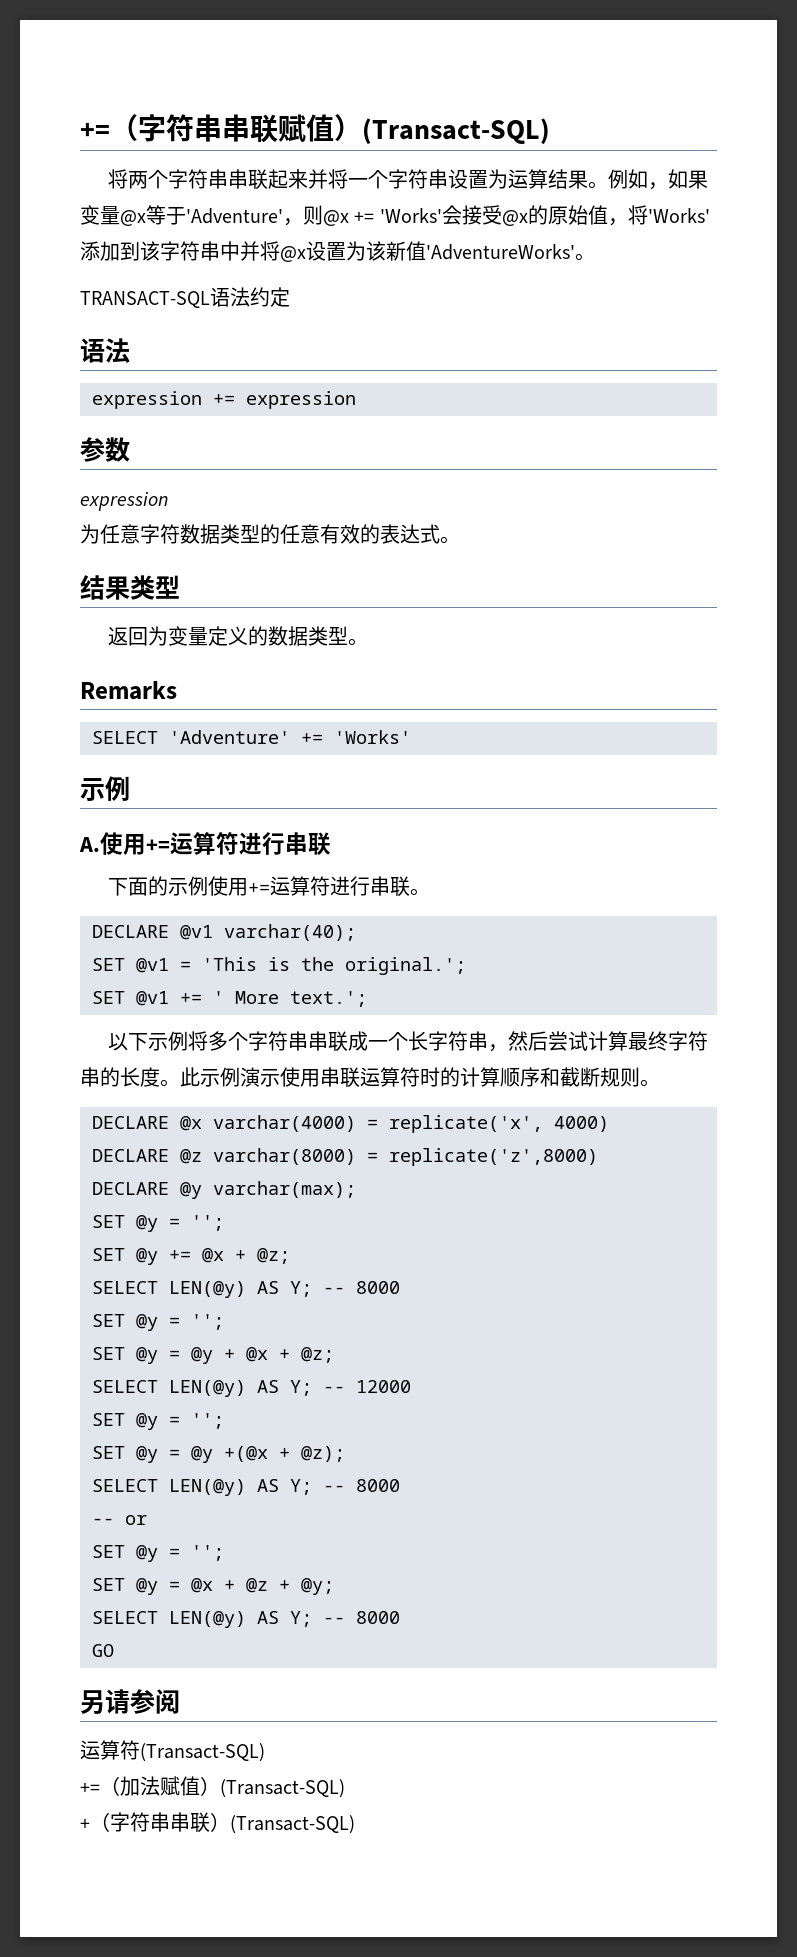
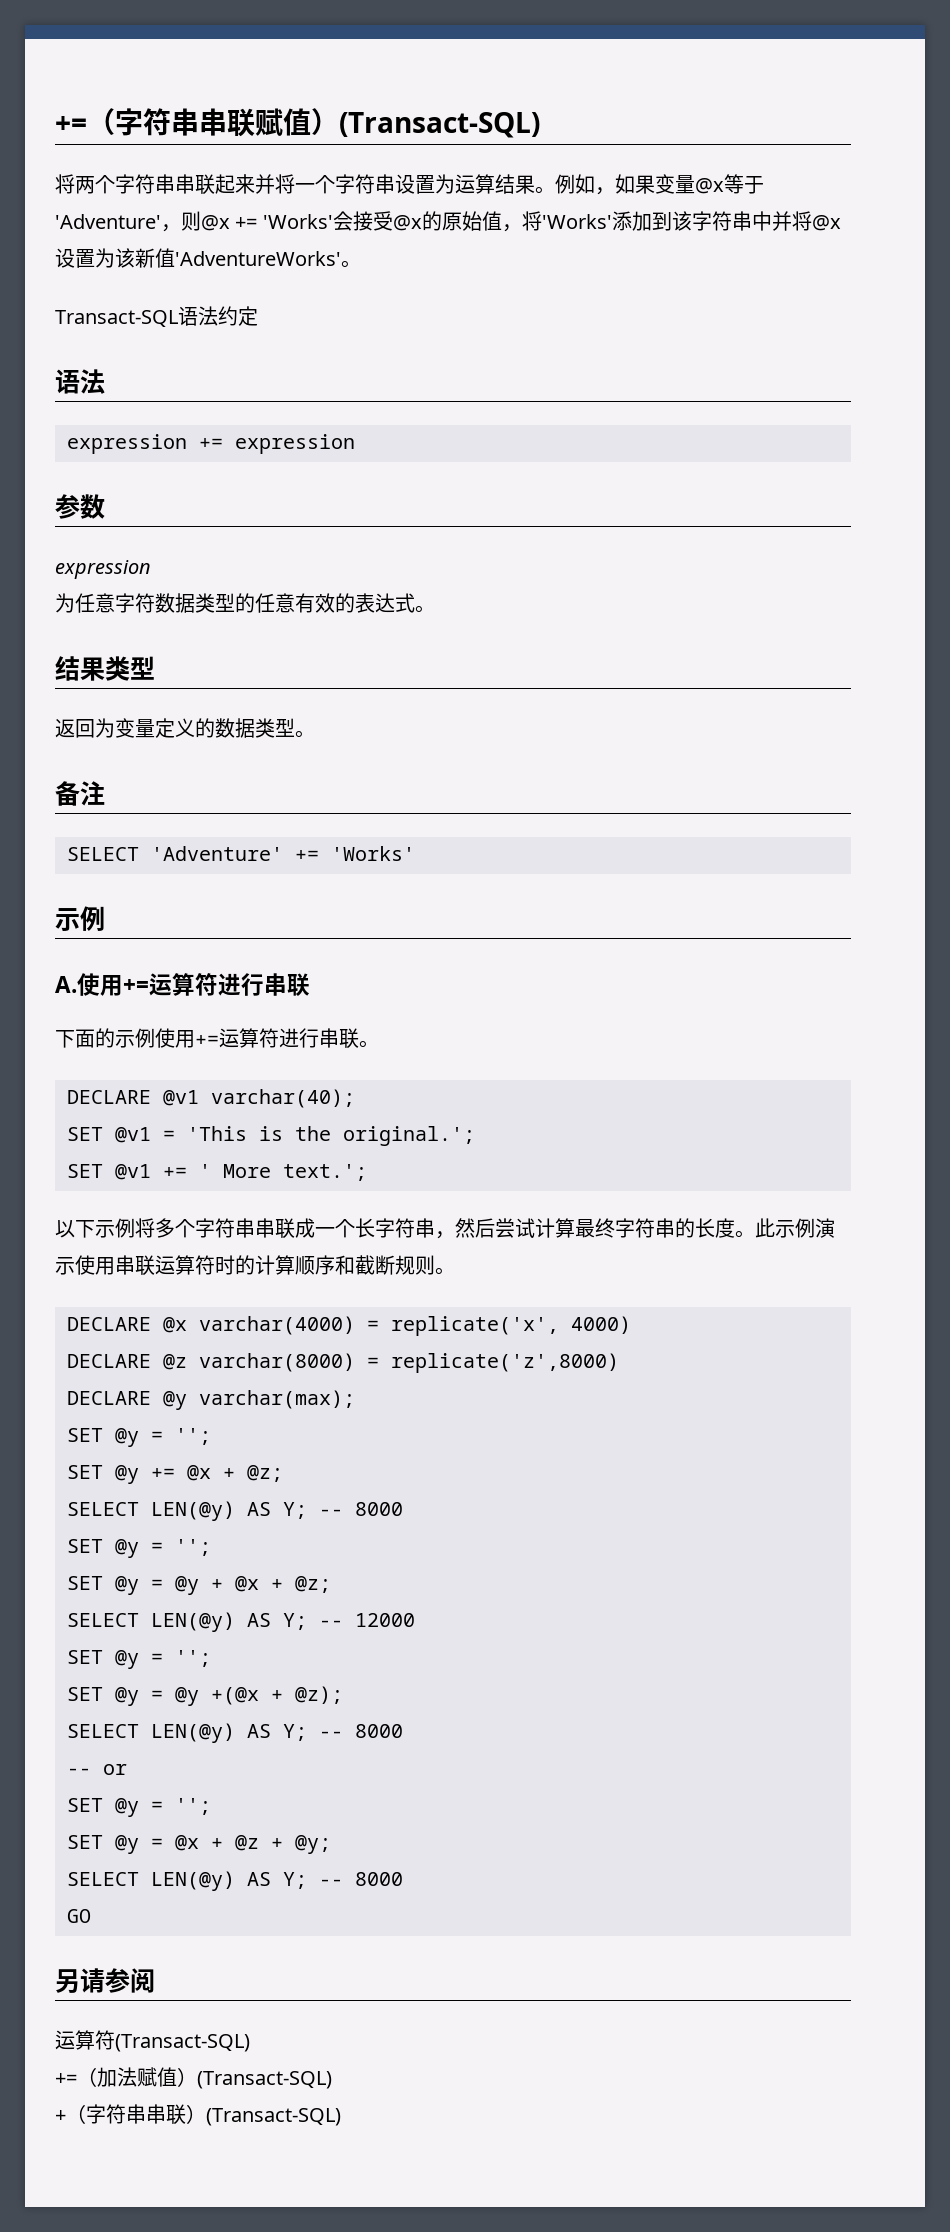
- TRANSACT-SQL语法约定
+ Transact-SQL语法约定
- Remarks
+ 备注

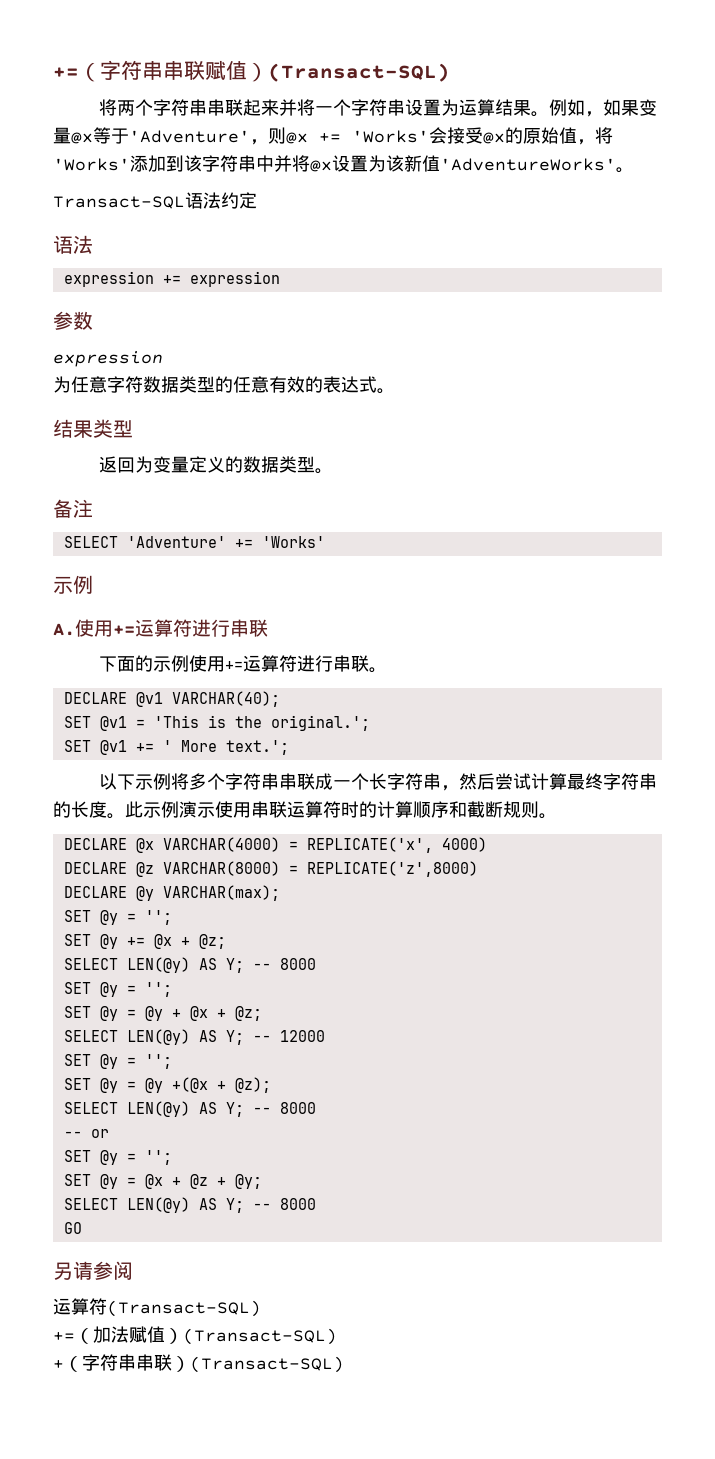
- DECLARE @v1 varchar(40);
+ DECLARE @v1 VARCHAR(40);
- DECLARE @x varchar(4000) = replicate('x', 4000)
+ DECLARE @x VARCHAR(4000) = REPLICATE('x', 4000)
- DECLARE @z varchar(8000) = replicate('z',8000)
+ DECLARE @z VARCHAR(8000) = REPLICATE('z',8000)
- DECLARE @y varchar(max);
+ DECLARE @y VARCHAR(max);

